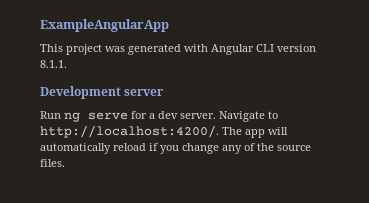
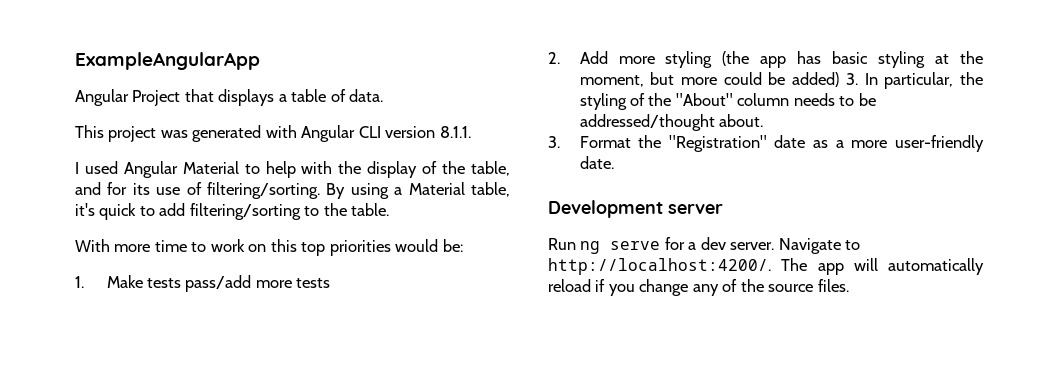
+ Angular Project that displays a table of data.
+ I used Angular Material to help with the display of the table, and for its use of filtering/sorting. By using a Material table, it's quick to add filtering/sorting to the table.
+ With more time to work on this top priorities would be:
+ 1. Make tests pass/add more tests
+ 2. Add more styling (the app has basic styling at the moment, but more could be added) 3. In particular, the styling of the "About" column needs to be addressed/thought about.
+ 3. Format the "Registration" date as a more user-friendly date.

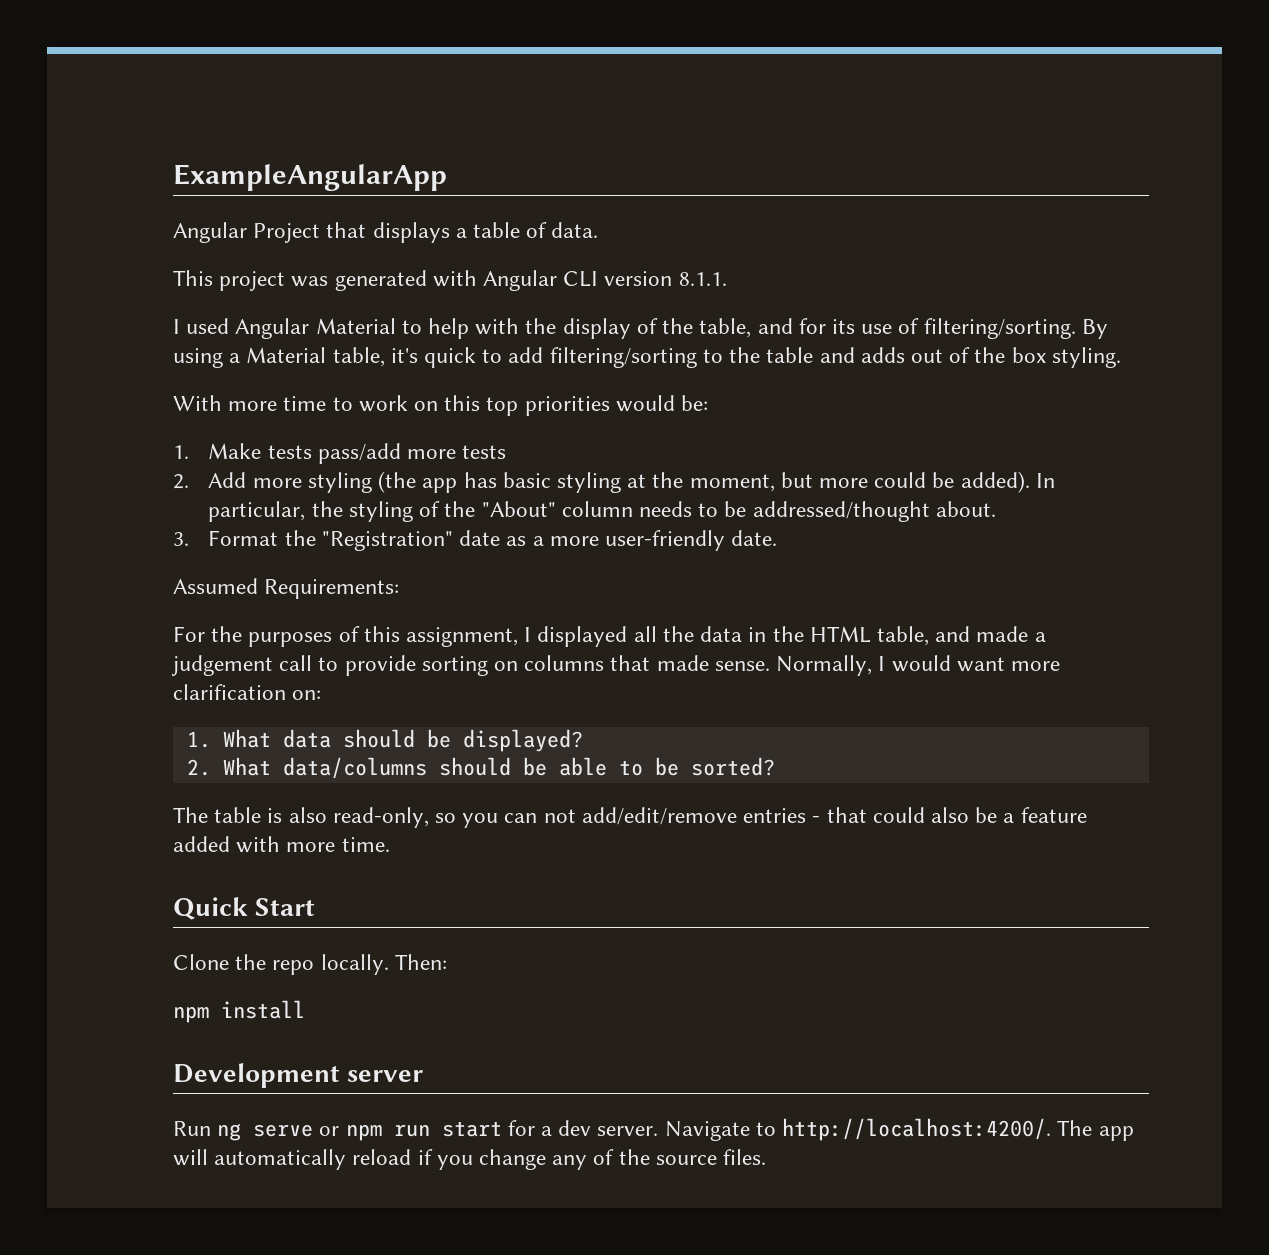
- By using a Material table, it's quick to add filtering/sorting to the table.
+ By using a Material table, it's quick to add filtering/sorting to the table and adds out of the box styling.
- 2. Add more styling (the app has basic styling at the moment, but more could be added) 3. In particular, the styling of the "About" column needs to be addressed/thought about.
+ 2. Add more styling (the app has basic styling at the moment, but more could be added). In particular, the styling of the "About" column needs to be addressed/thought about.
+ Assumed Requirements:
+ For the purposes of this assignment, I displayed all the data in the HTML table, and made a judgement call to provide sorting on columns that made sense. Normally, I would want more clarification on:
+ 1. What data should be displayed?
+ 2. What data/columns should be able to be sorted?
+ The table is also read-only, so you can not add/edit/remove entries - that could also be a feature added with more time.
+ Quick Start
+ Clone the repo locally. Then:
+ npm install
- Run ng serve for a dev server.
+ Run ng serve or npm run start for a dev server.

